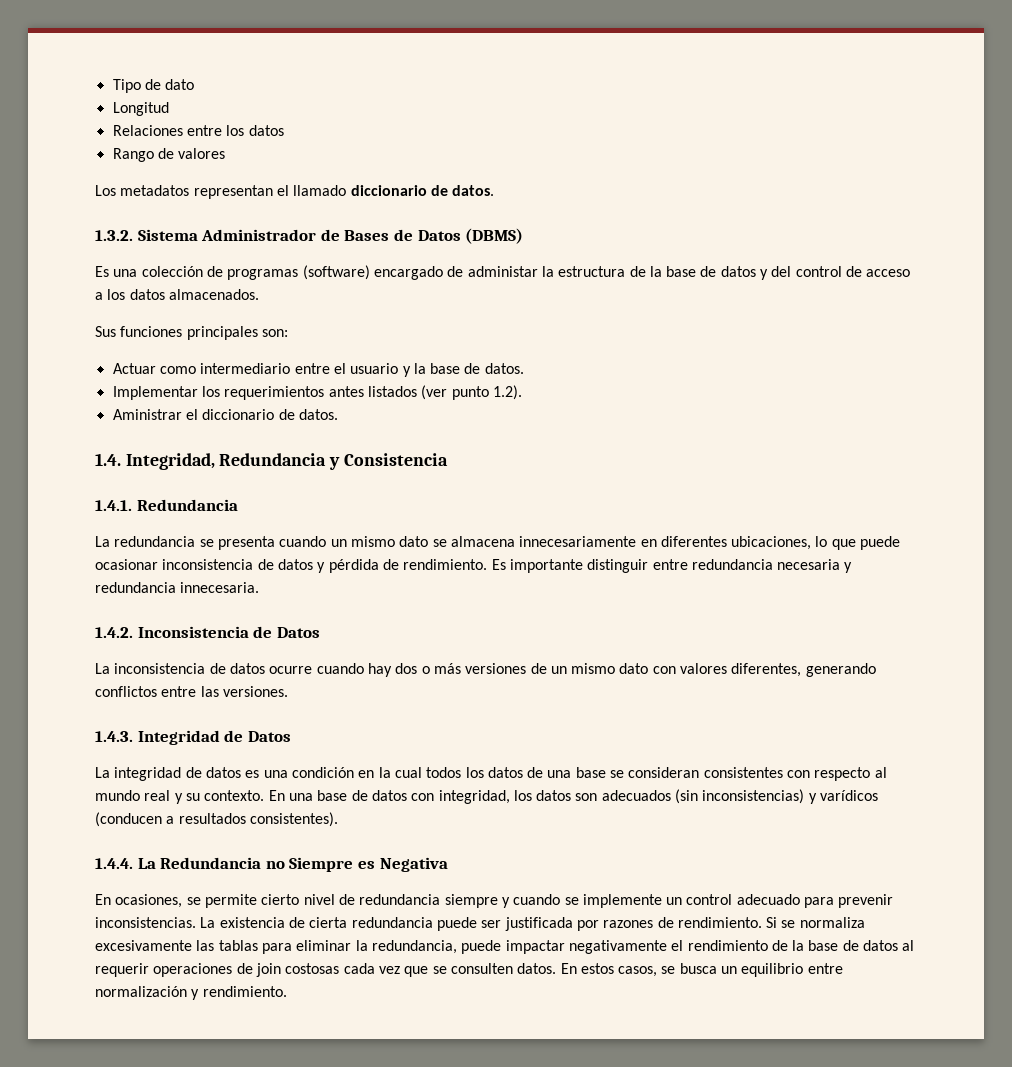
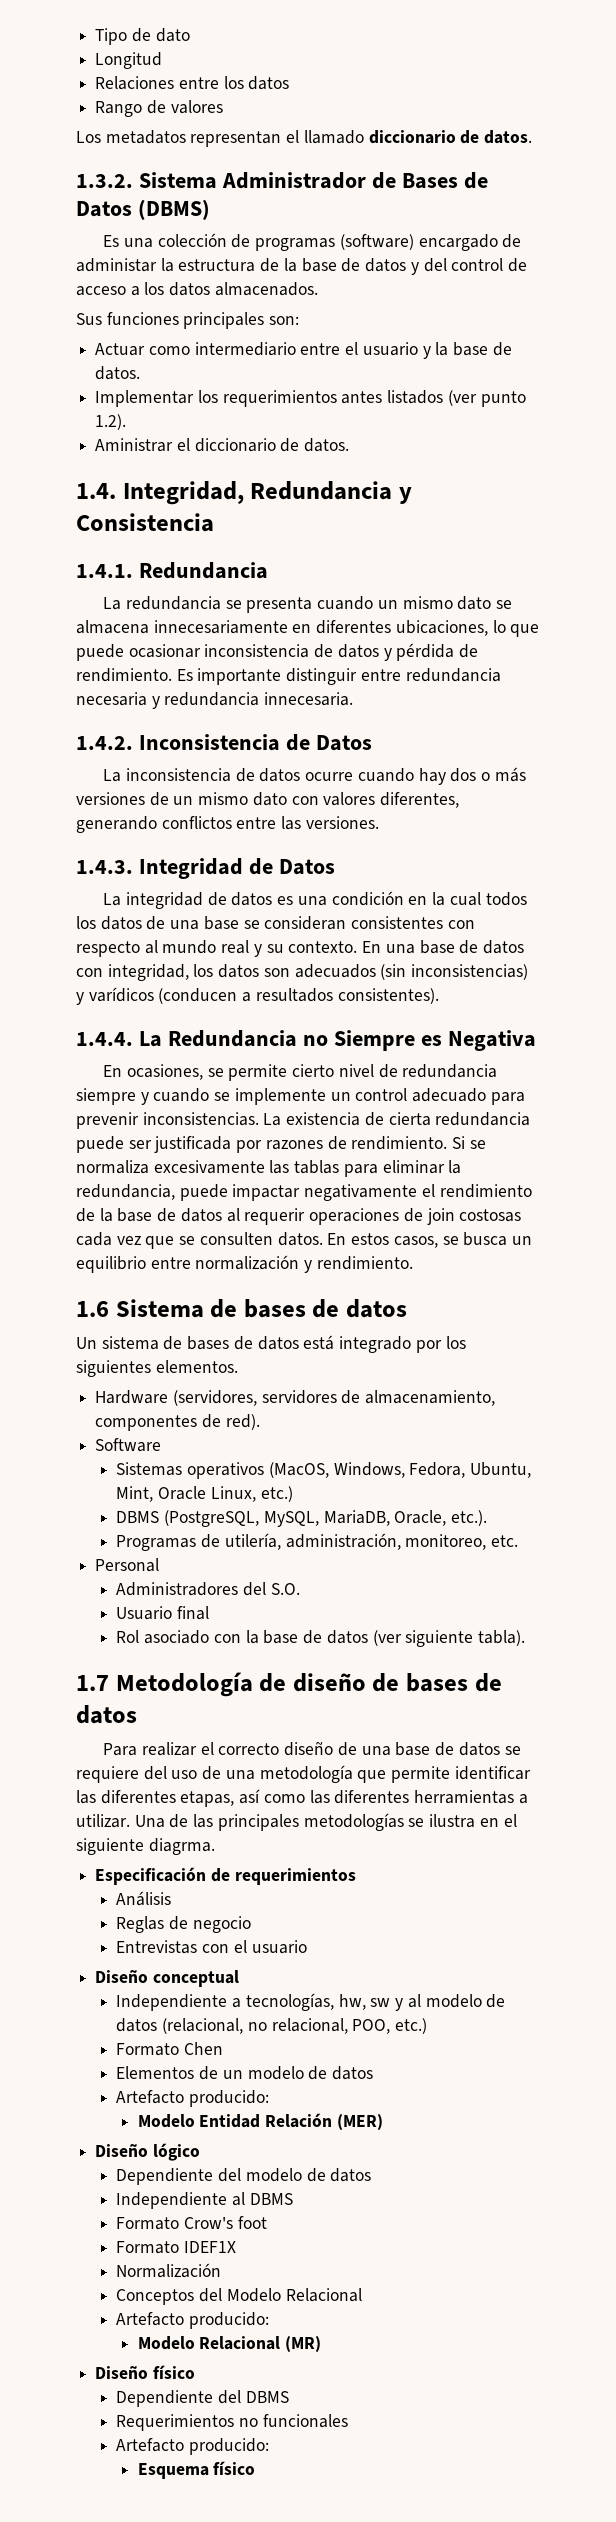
+ 1.6 Sistema de bases de datos
+ Un sistema de bases de datos está integrado por los siguientes elementos.
+ Hardware (servidores, servidores de almacenamiento, componentes de red).
+ Software
+ Sistemas operativos (MacOS, Windows, Fedora, Ubuntu, Mint, Oracle Linux, etc.)
+ DBMS (PostgreSQL, MySQL, MariaDB, Oracle, etc.).
+ Programas de utilería, administración, monitoreo, etc.
+ Personal
+ Administradores del S.O.
+ Usuario final
+ Rol asociado con la base de datos (ver siguiente tabla).
+ 1.7 Metodología de diseño de bases de datos
+ Para realizar el correcto diseño de una base de datos se requiere del uso de una metodología que permite identificar las diferentes etapas, así como las diferentes herramientas a utilizar. Una de las principales metodologías se ilustra en el siguiente diagrma.
+ Especificación de requerimientos
+ Análisis
+ Reglas de negocio
+ Entrevistas con el usuario
+ Diseño conceptual
+ Independiente a tecnologías, hw, sw y al modelo de datos (relacional, no relacional, POO, etc.)
+ Formato Chen
+ Elementos de un modelo de datos
+ Artefacto producido:
+ Modelo Entidad Relación (MER)
+ Diseño lógico
+ Dependiente del modelo de datos
+ Independiente al DBMS
+ Formato Crow's foot
+ Formato IDEF1X
+ Normalización
+ Conceptos del Modelo Relacional
+ Artefacto producido:
+ Modelo Relacional (MR)
+ Diseño físico
+ Dependiente del DBMS
+ Requerimientos no funcionales
+ Artefacto producido:
+ Esquema físico

